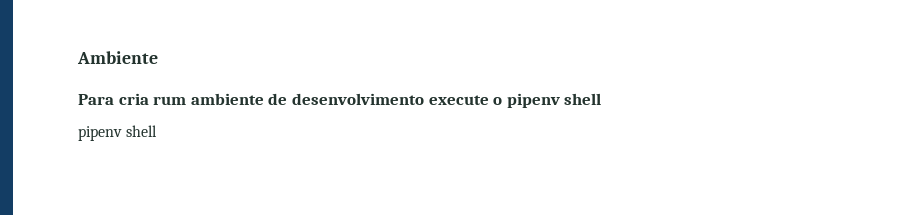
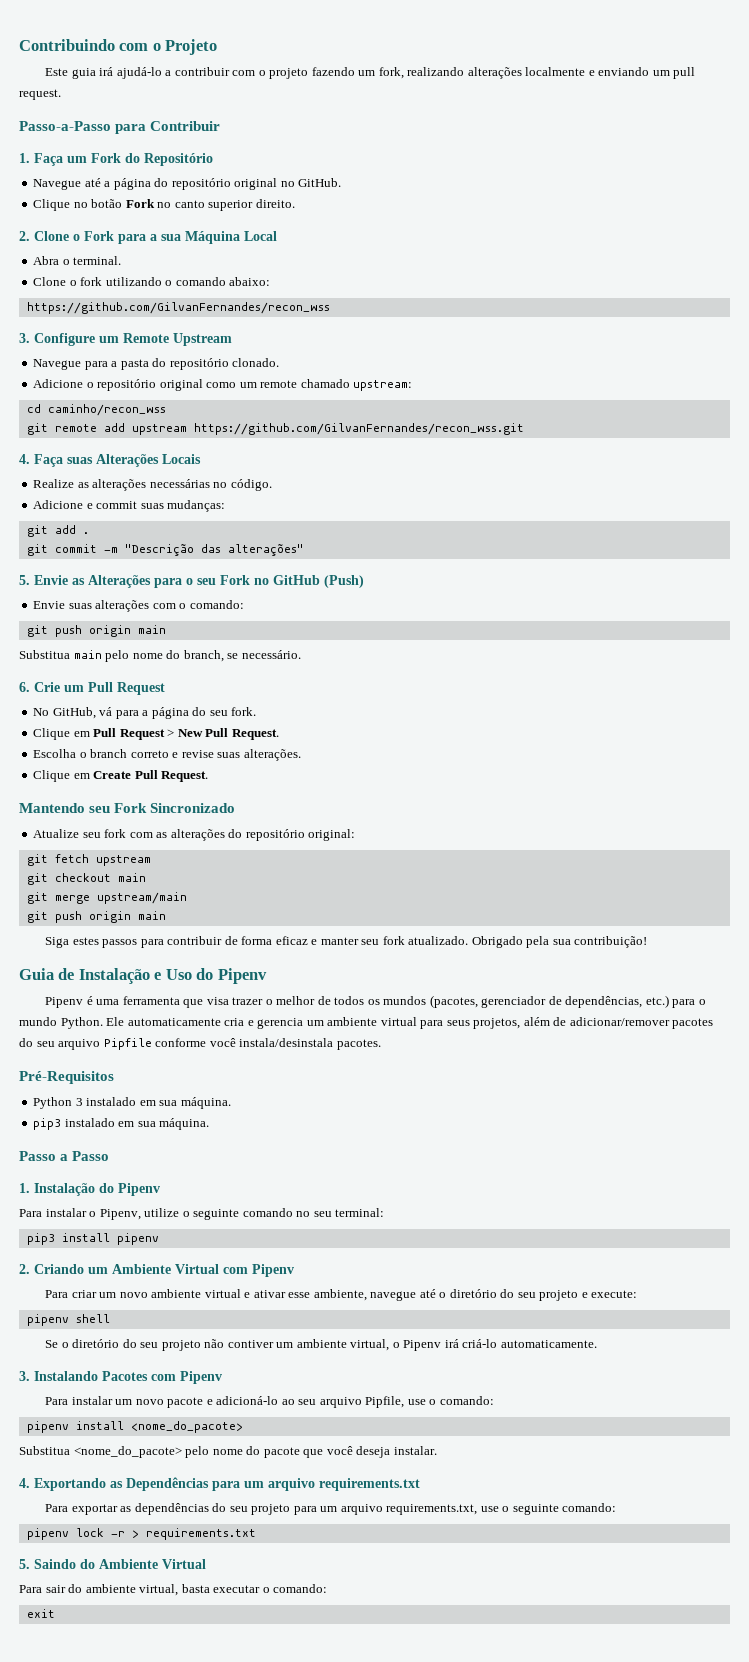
- Ambiente
- Para cria rum ambiente de desenvolvimento execute o pipenv shell
+ Contribuindo com o Projeto
+ Este guia irá ajudá-lo a contribuir com o projeto fazendo um fork, realizando alterações localmente e enviando um pull request.
+ Passo-a-Passo para Contribuir
+ 1. Faça um Fork do Repositório
+ Navegue até a página do repositório original no GitHub.
+ Clique no botão Fork no canto superior direito.
+ 2. Clone o Fork para a sua Máquina Local
+ Abra o terminal.
+ Clone o fork utilizando o comando abaixo:
+ https://github.com/GilvanFernandes/recon_wss
+ 3. Configure um Remote Upstream
+ Navegue para a pasta do repositório clonado.
+ Adicione o repositório original como um remote chamado upstream:
+ cd caminho/recon_wss
+ git remote add upstream https://github.com/GilvanFernandes/recon_wss.git
+ 4. Faça suas Alterações Locais
+ Realize as alterações necessárias no código.
+ Adicione e commit suas mudanças:
+ git add .
+ git commit -m "Descrição das alterações"
+ 5. Envie as Alterações para o seu Fork no GitHub (Push)
+ Envie suas alterações com o comando:
+ git push origin main
+ Substitua main pelo nome do branch, se necessário.
+ 6. Crie um Pull Request
+ No GitHub, vá para a página do seu fork.
+ Clique em Pull Request > New Pull Request.
+ Escolha o branch correto e revise suas alterações.
+ Clique em Create Pull Request.
+ Mantendo seu Fork Sincronizado
+ Atualize seu fork com as alterações do repositório original:
+ git fetch upstream
+ git checkout main
+ git merge upstream/main
+ git push origin main
+ Siga estes passos para contribuir de forma eficaz e manter seu fork atualizado. Obrigado pela sua contribuição!
+ Guia de Instalação e Uso do Pipenv
+ Pipenv é uma ferramenta que visa trazer o melhor de todos os mundos (pacotes, gerenciador de dependências, etc.) para o mundo Python. Ele automaticamente cria e gerencia um ambiente virtual para seus projetos, além de adicionar/remover pacotes do seu arquivo Pipfile conforme você instala/desinstala pacotes.
+ Pré-Requisitos
+ Python 3 instalado em sua máquina.
+ pip3 instalado em sua máquina.
+ Passo a Passo
+ 1. Instalação do Pipenv
+ Para instalar o Pipenv, utilize o seguinte comando no seu terminal:
+ pip3 install pipenv
+ 2. Criando um Ambiente Virtual com Pipenv
+ Para criar um novo ambiente virtual e ativar esse ambiente, navegue até o diretório do seu projeto e execute:
  pipenv shell
+ Se o diretório do seu projeto não contiver um ambiente virtual, o Pipenv irá criá-lo automaticamente.
+ 3. Instalando Pacotes com Pipenv
+ Para instalar um novo pacote e adicioná-lo ao seu arquivo Pipfile, use o comando:
+ pipenv install <nome_do_pacote>
+ Substitua <nome_do_pacote> pelo nome do pacote que você deseja instalar.
+ 4. Exportando as Dependências para um arquivo requirements.txt
+ Para exportar as dependências do seu projeto para um arquivo requirements.txt, use o seguinte comando:
+ pipenv lock -r > requirements.txt
+ 5. Saindo do Ambiente Virtual
+ Para sair do ambiente virtual, basta executar o comando:
+ exit

